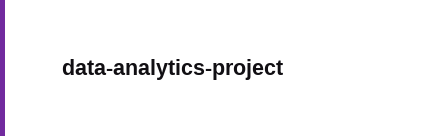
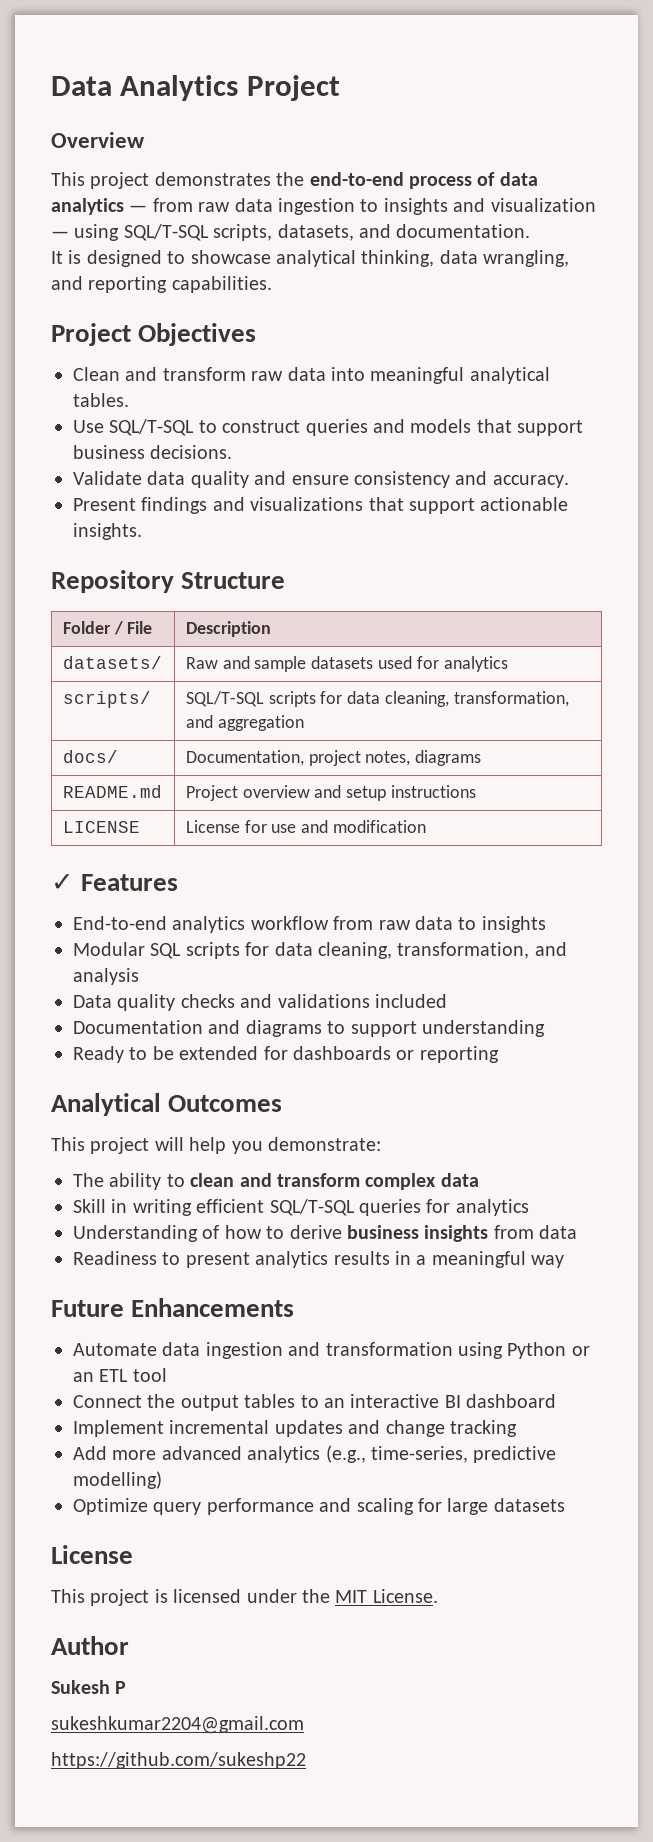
- data-analytics-project
+ Data Analytics Project
+ Overview
+ This project demonstrates the end-to-end process of data analytics — from raw data ingestion to insights and visualization — using SQL/T-SQL scripts, datasets, and documentation.
+ It is designed to showcase analytical thinking, data wrangling, and reporting capabilities.
+ Project Objectives
+ Clean and transform raw data into meaningful analytical tables.
+ Use SQL/T-SQL to construct queries and models that support business decisions.
+ Validate data quality and ensure consistency and accuracy.
+ Present findings and visualizations that support actionable insights.
+ Repository Structure
+ Folder / File | Description
+ datasets/ | Raw and sample datasets used for analytics
+ scripts/ | SQL/T-SQL scripts for data cleaning, transformation, and aggregation
+ docs/ | Documentation, project notes, diagrams
+ README.md | Project overview and setup instructions
+ LICENSE | License for use and modification
+ ✓ Features
+ End-to-end analytics workflow from raw data to insights
+ Modular SQL scripts for data cleaning, transformation, and analysis
+ Data quality checks and validations included
+ Documentation and diagrams to support understanding
+ Ready to be extended for dashboards or reporting
+ Analytical Outcomes
+ This project will help you demonstrate:
+ The ability to clean and transform complex data
+ Skill in writing efficient SQL/T-SQL queries for analytics
+ Understanding of how to derive business insights from data
+ Readiness to present analytics results in a meaningful way
+ Future Enhancements
+ Automate data ingestion and transformation using Python or an ETL tool
+ Connect the output tables to an interactive BI dashboard
+ Implement incremental updates and change tracking
+ Add more advanced analytics (e.g., time-series, predictive modelling)
+ Optimize query performance and scaling for large datasets
+ License
+ This project is licensed under the MIT License.
+ Author
+ Sukesh P
+ sukeshkumar2204@gmail.com
+ https://github.com/sukeshp22

